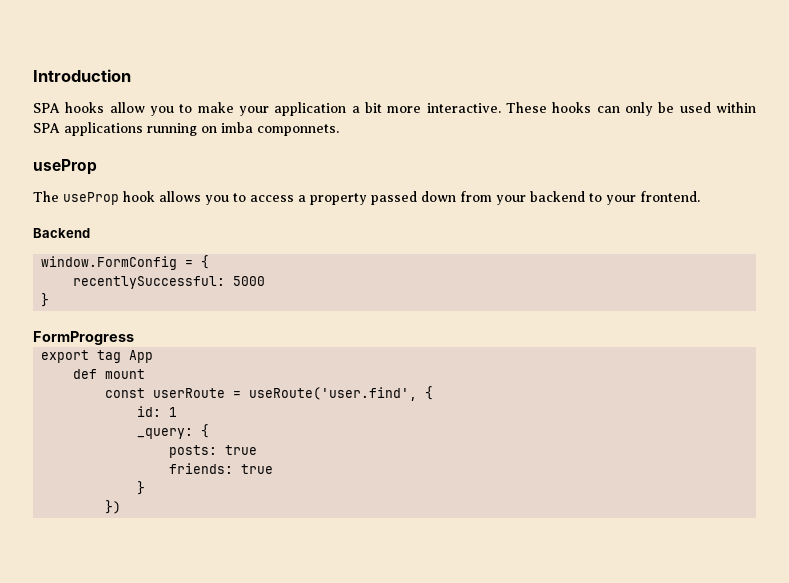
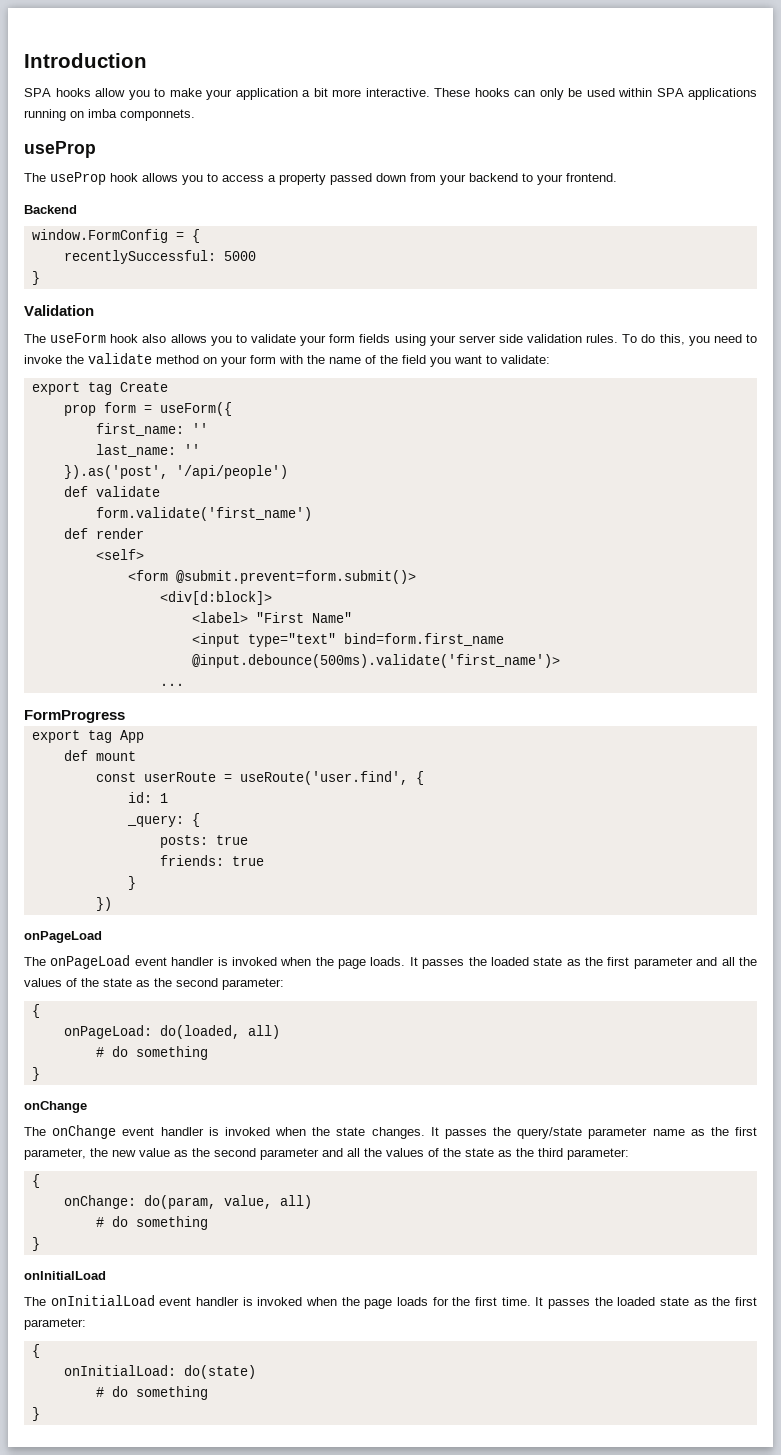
+ Validation
+ The useForm hook also allows you to validate your form fields using your server side validation rules. To do this, you need to invoke the validate method on your form with the name of the field you want to validate:
+ export tag Create
+ prop form = useForm({
+ first_name: ''
+ last_name: ''
+ }).as('post', '/api/people')
+ def validate
+ form.validate('first_name')
+ def render
+ <self>
+ <form @submit.prevent=form.submit()>
+ <div[d:block]>
+ <label> "First Name"
+ <input type="text" bind=form.first_name @input.debounce(500ms).validate('first_name')>
+ ...
  })
+ onPageLoad
+ The onPageLoad event handler is invoked when the page loads. It passes the loaded state as the first parameter and all the values of the state as the second parameter:
+ {
+ onPageLoad: do(loaded, all)
+ # do something
+ }
+ onChange
+ The onChange event handler is invoked when the state changes. It passes the query/state parameter name as the first parameter, the new value as the second parameter and all the values of the state as the third parameter:
+ {
+ onChange: do(param, value, all)
+ # do something
+ }
+ onInitialLoad
+ The onInitialLoad event handler is invoked when the page loads for the first time. It passes the loaded state as the first parameter:
+ {
+ onInitialLoad: do(state)
+ # do something
+ }

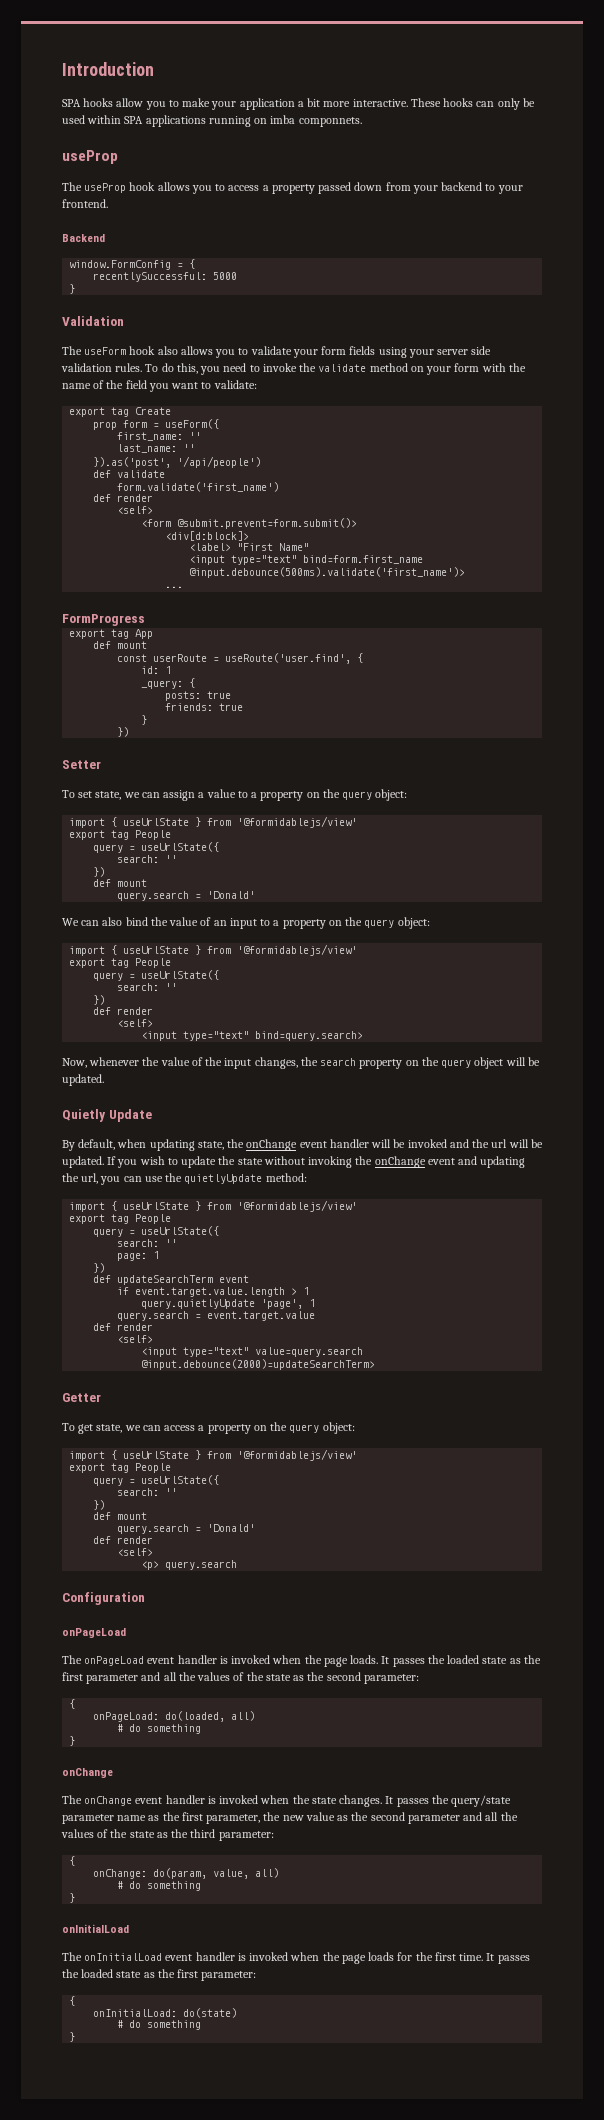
+ Setter
+ To set state, we can assign a value to a property on the query object:
+ import { useUrlState } from '@formidablejs/view'
+ export tag People
+ query = useUrlState({
+ search: ''
+ })
+ def mount
+ query.search = 'Donald'
+ We can also bind the value of an input to a property on the query object:
+ import { useUrlState } from '@formidablejs/view'
+ export tag People
+ query = useUrlState({
+ search: ''
+ })
+ def render
+ <self>
+ <input type="text" bind=query.search>
+ Now, whenever the value of the input changes, the search property on the query object will be updated.
+ Quietly Update
+ By default, when updating state, the onChange event handler will be invoked and the url will be updated. If you wish to update the state without invoking the onChange event and updating the url, you can use the quietlyUpdate method:
+ import { useUrlState } from '@formidablejs/view'
+ export tag People
+ query = useUrlState({
+ search: ''
+ page: 1
+ })
+ def updateSearchTerm event
+ if event.target.value.length > 1
+ query.quietlyUpdate 'page', 1
+ query.search = event.target.value
+ def render
+ <self>
+ <input type="text" value=query.search @input.debounce(2000)=updateSearchTerm>
+ Getter
+ To get state, we can access a property on the query object:
+ import { useUrlState } from '@formidablejs/view'
+ export tag People
+ query = useUrlState({
+ search: ''
+ })
+ def mount
+ query.search = 'Donald'
+ def render
+ <self>
+ <p> query.search
+ Configuration

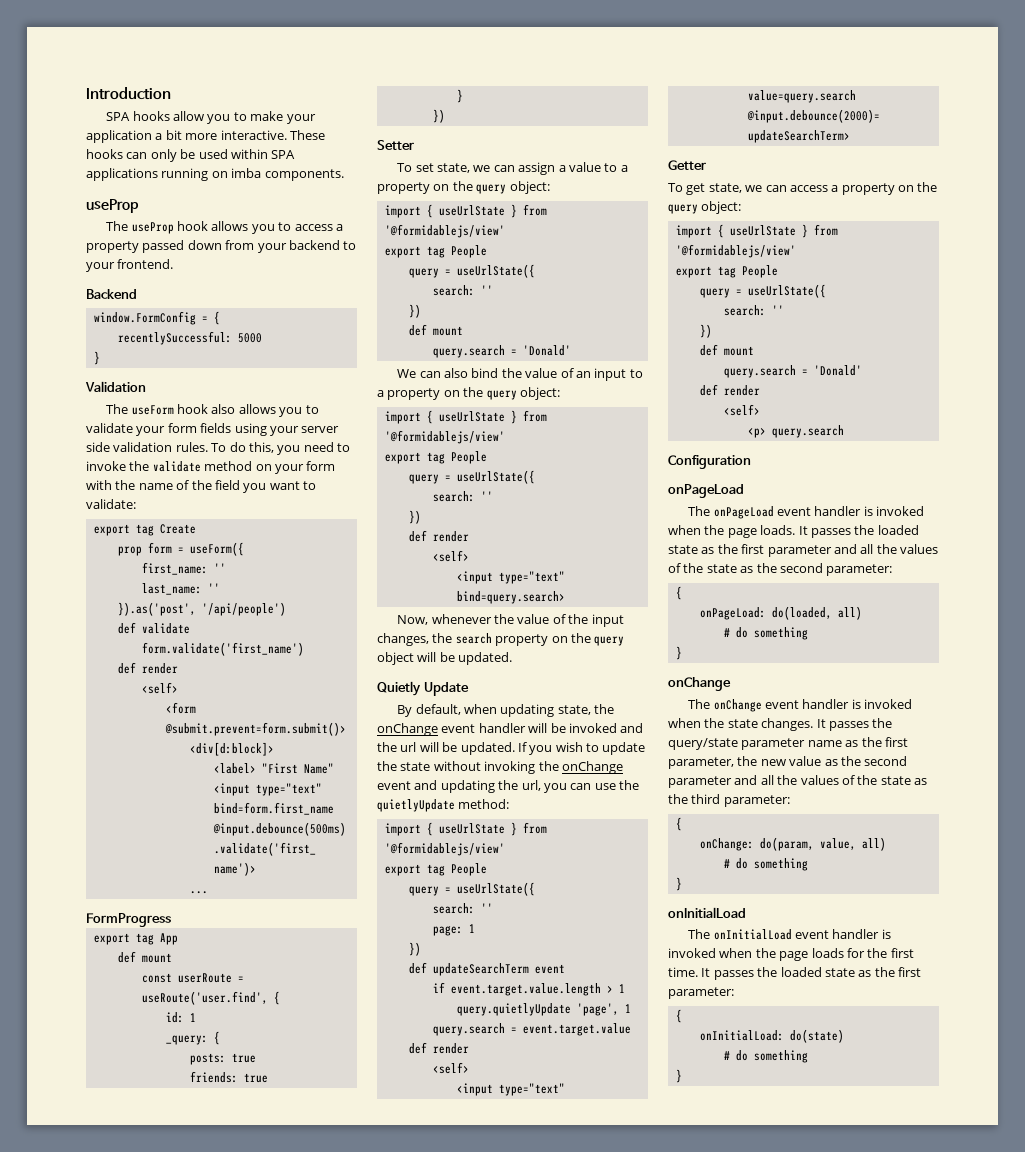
- These hooks can only be used within SPA applications running on imba componnets.
+ These hooks can only be used within SPA applications running on imba components.

